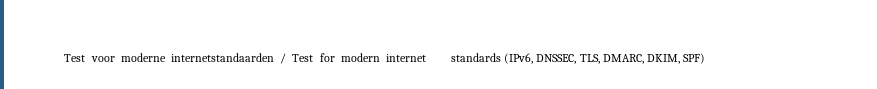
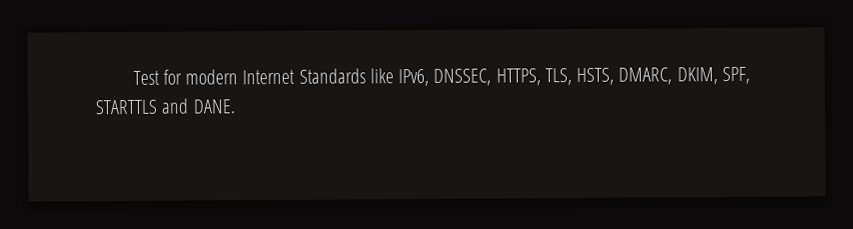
- Test voor moderne internetstandaarden / Test for modern internet standards (IPv6, DNSSEC, TLS, DMARC, DKIM, SPF)
+ Test for modern Internet Standards like IPv6, DNSSEC, HTTPS, TLS, HSTS, DMARC, DKIM, SPF, STARTTLS and DANE.

